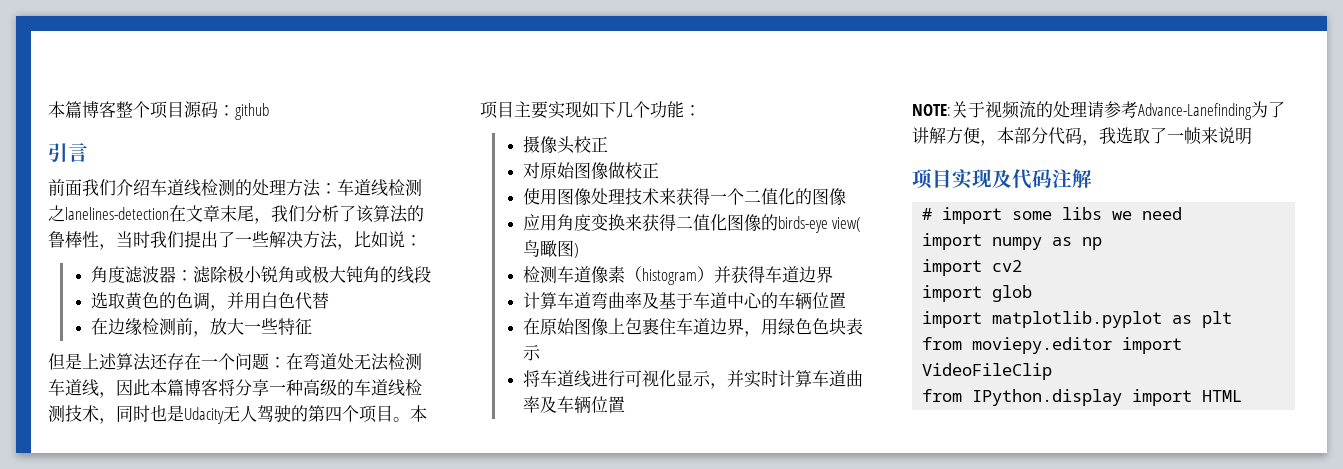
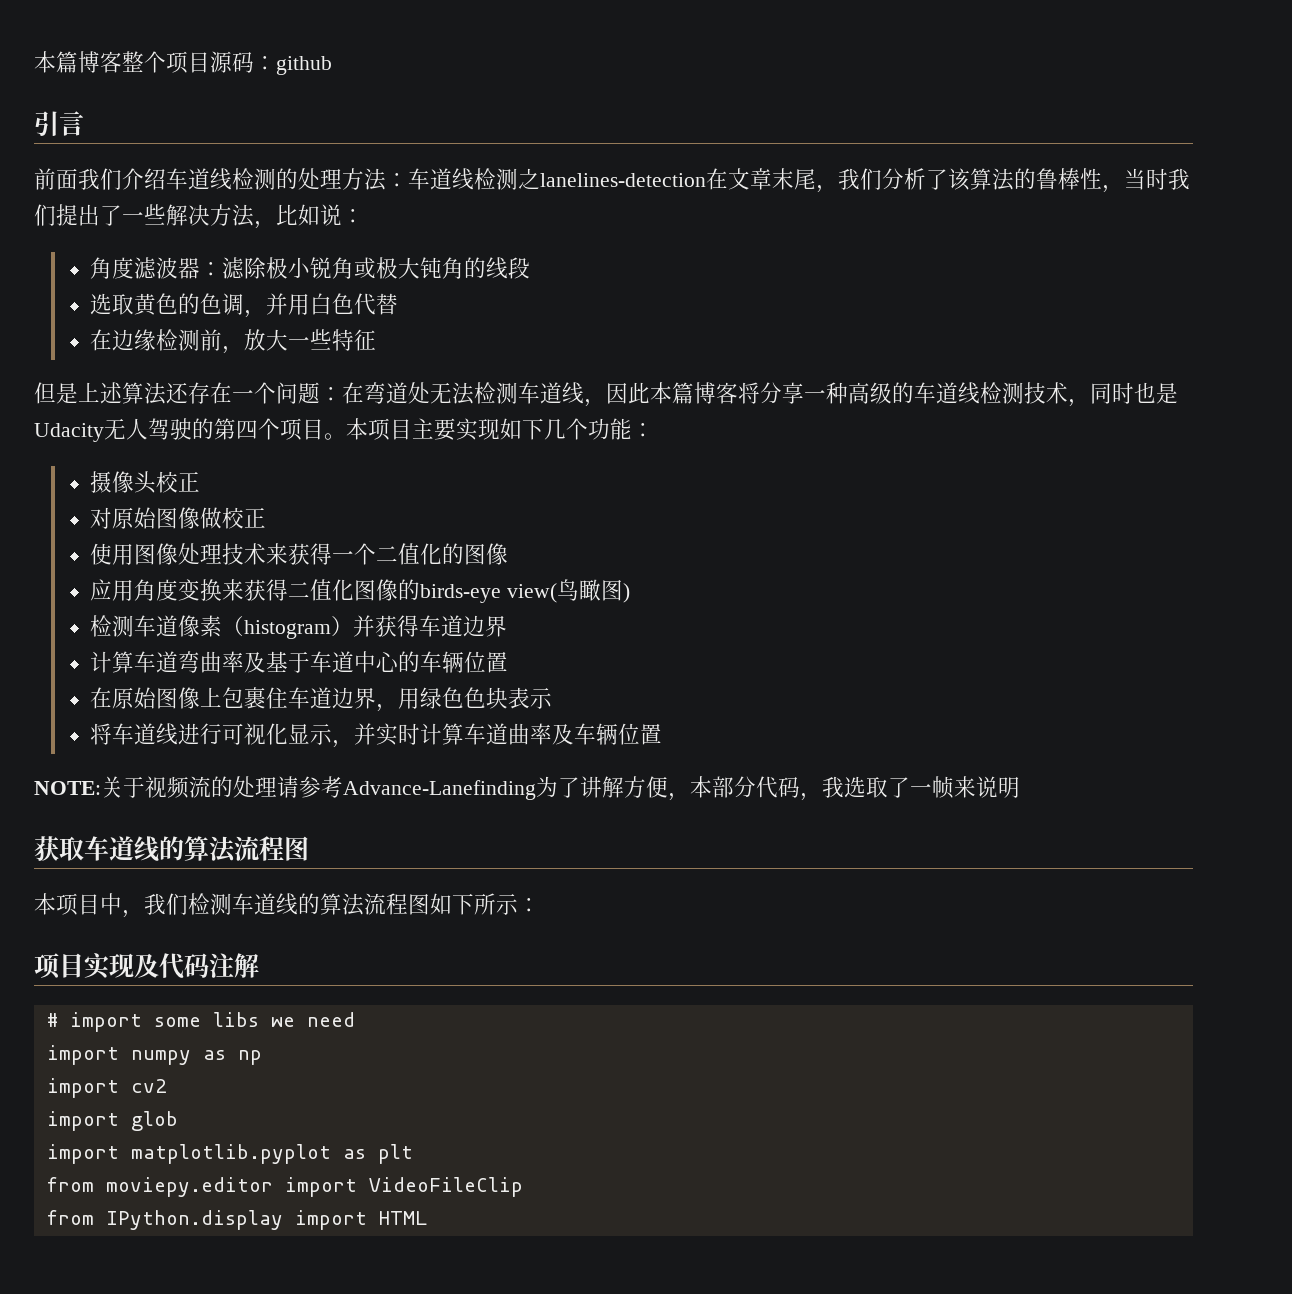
+ 获取车道线的算法流程图
+ 本项目中，我们检测车道线的算法流程图如下所示：

